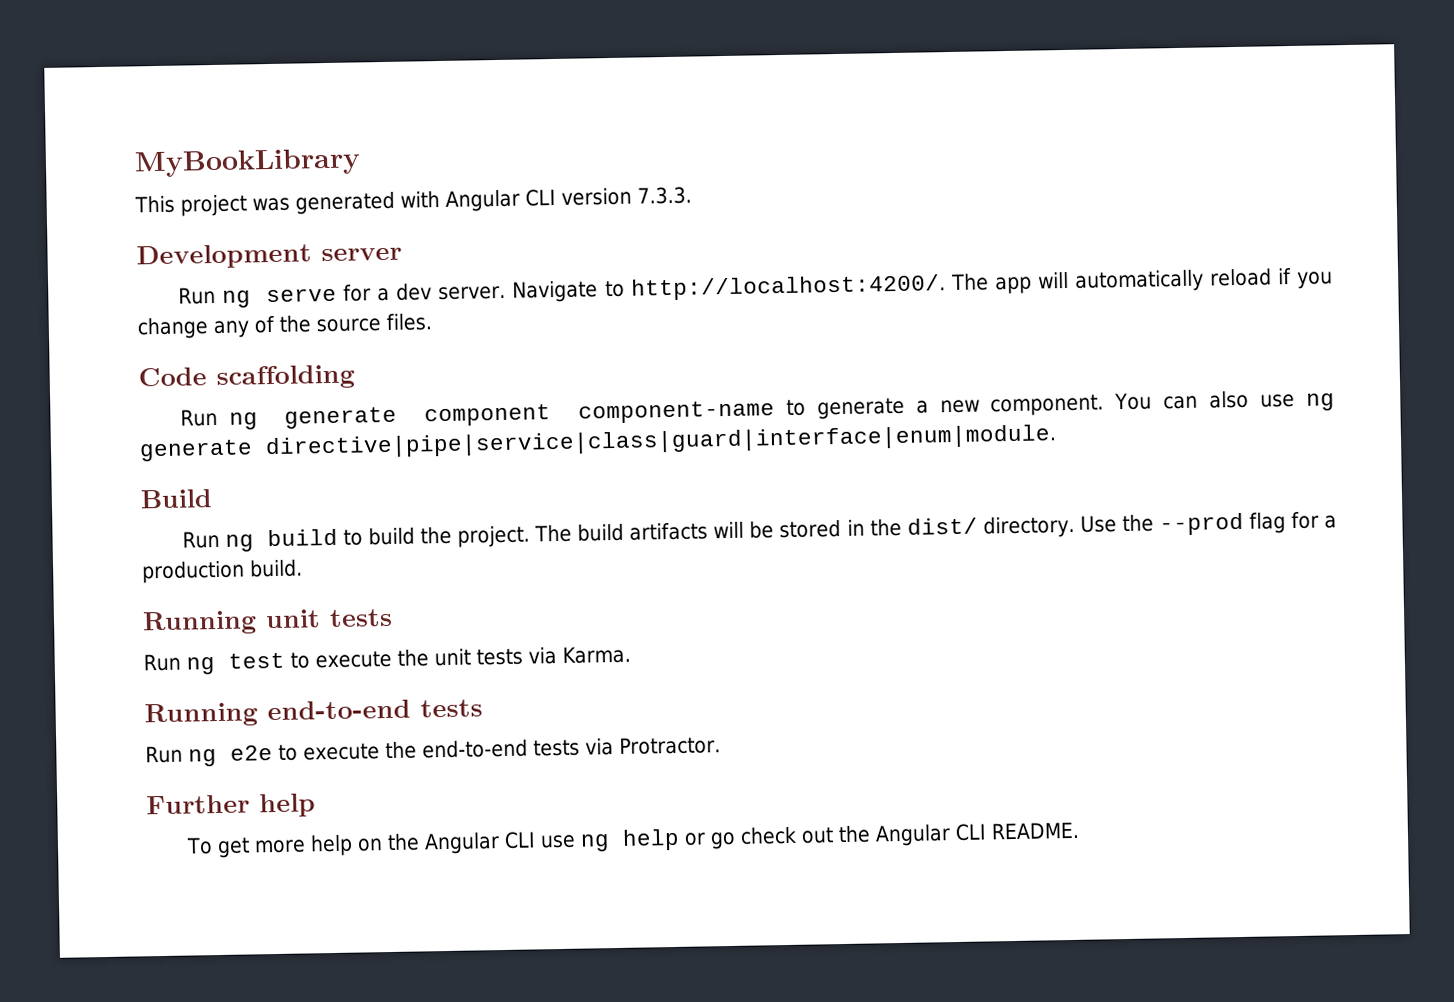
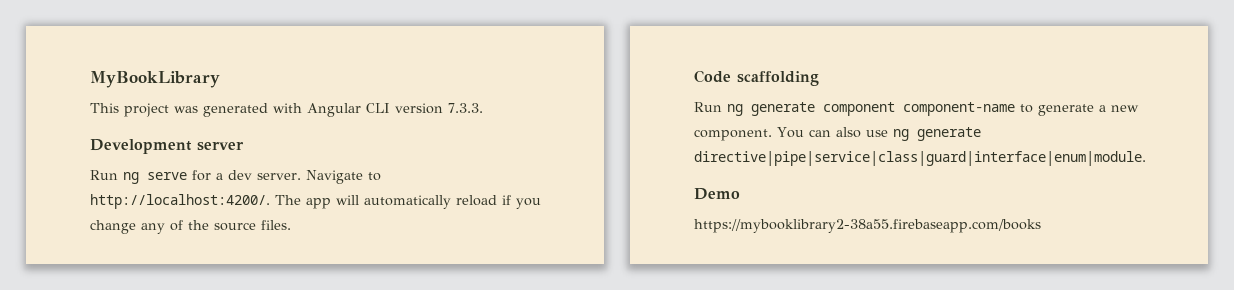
- Build
- Run ng build to build the project. The build artifacts will be stored in the dist/ directory. Use the --prod flag for a production build.
- Running unit tests
- Run ng test to execute the unit tests via Karma.
- Running end-to-end tests
- Run ng e2e to execute the end-to-end tests via Protractor.
- Further help
- To get more help on the Angular CLI use ng help or go check out the Angular CLI README.
+ Demo
+ https://mybooklibrary2-38a55.firebaseapp.com/books

